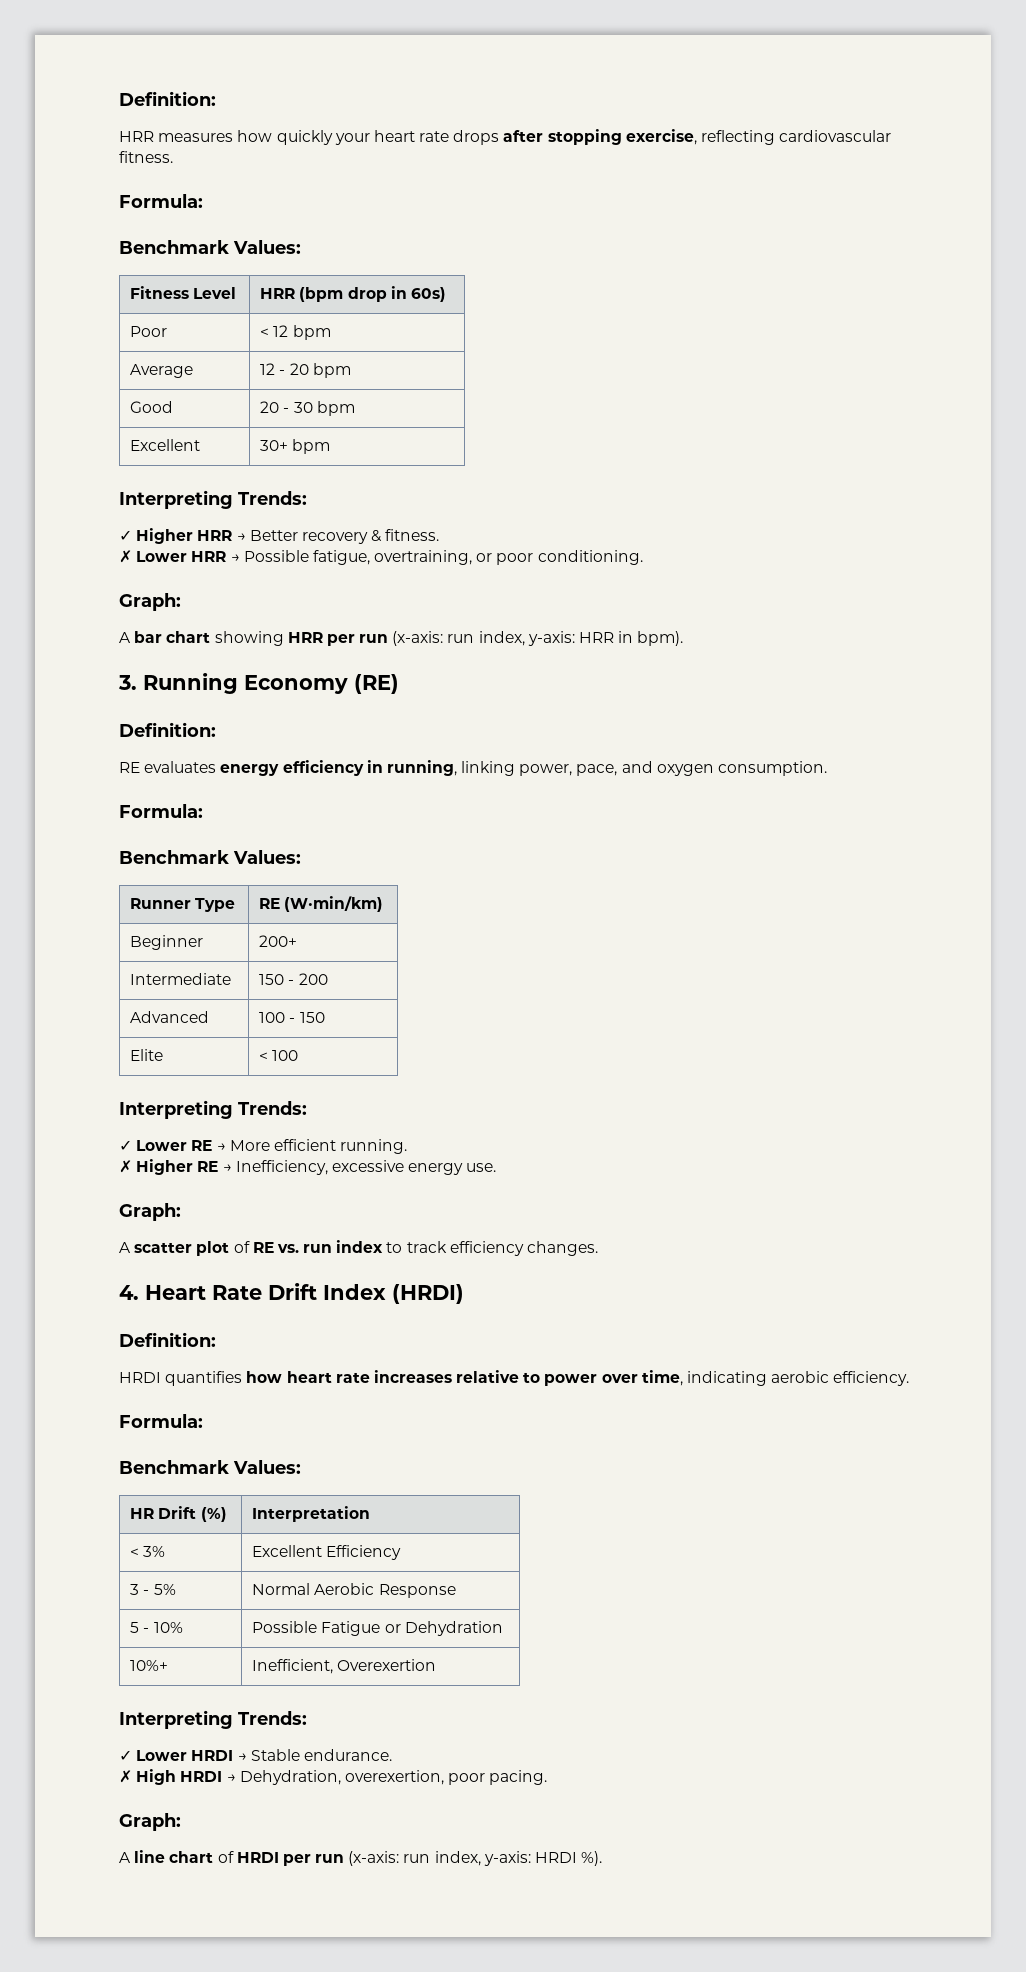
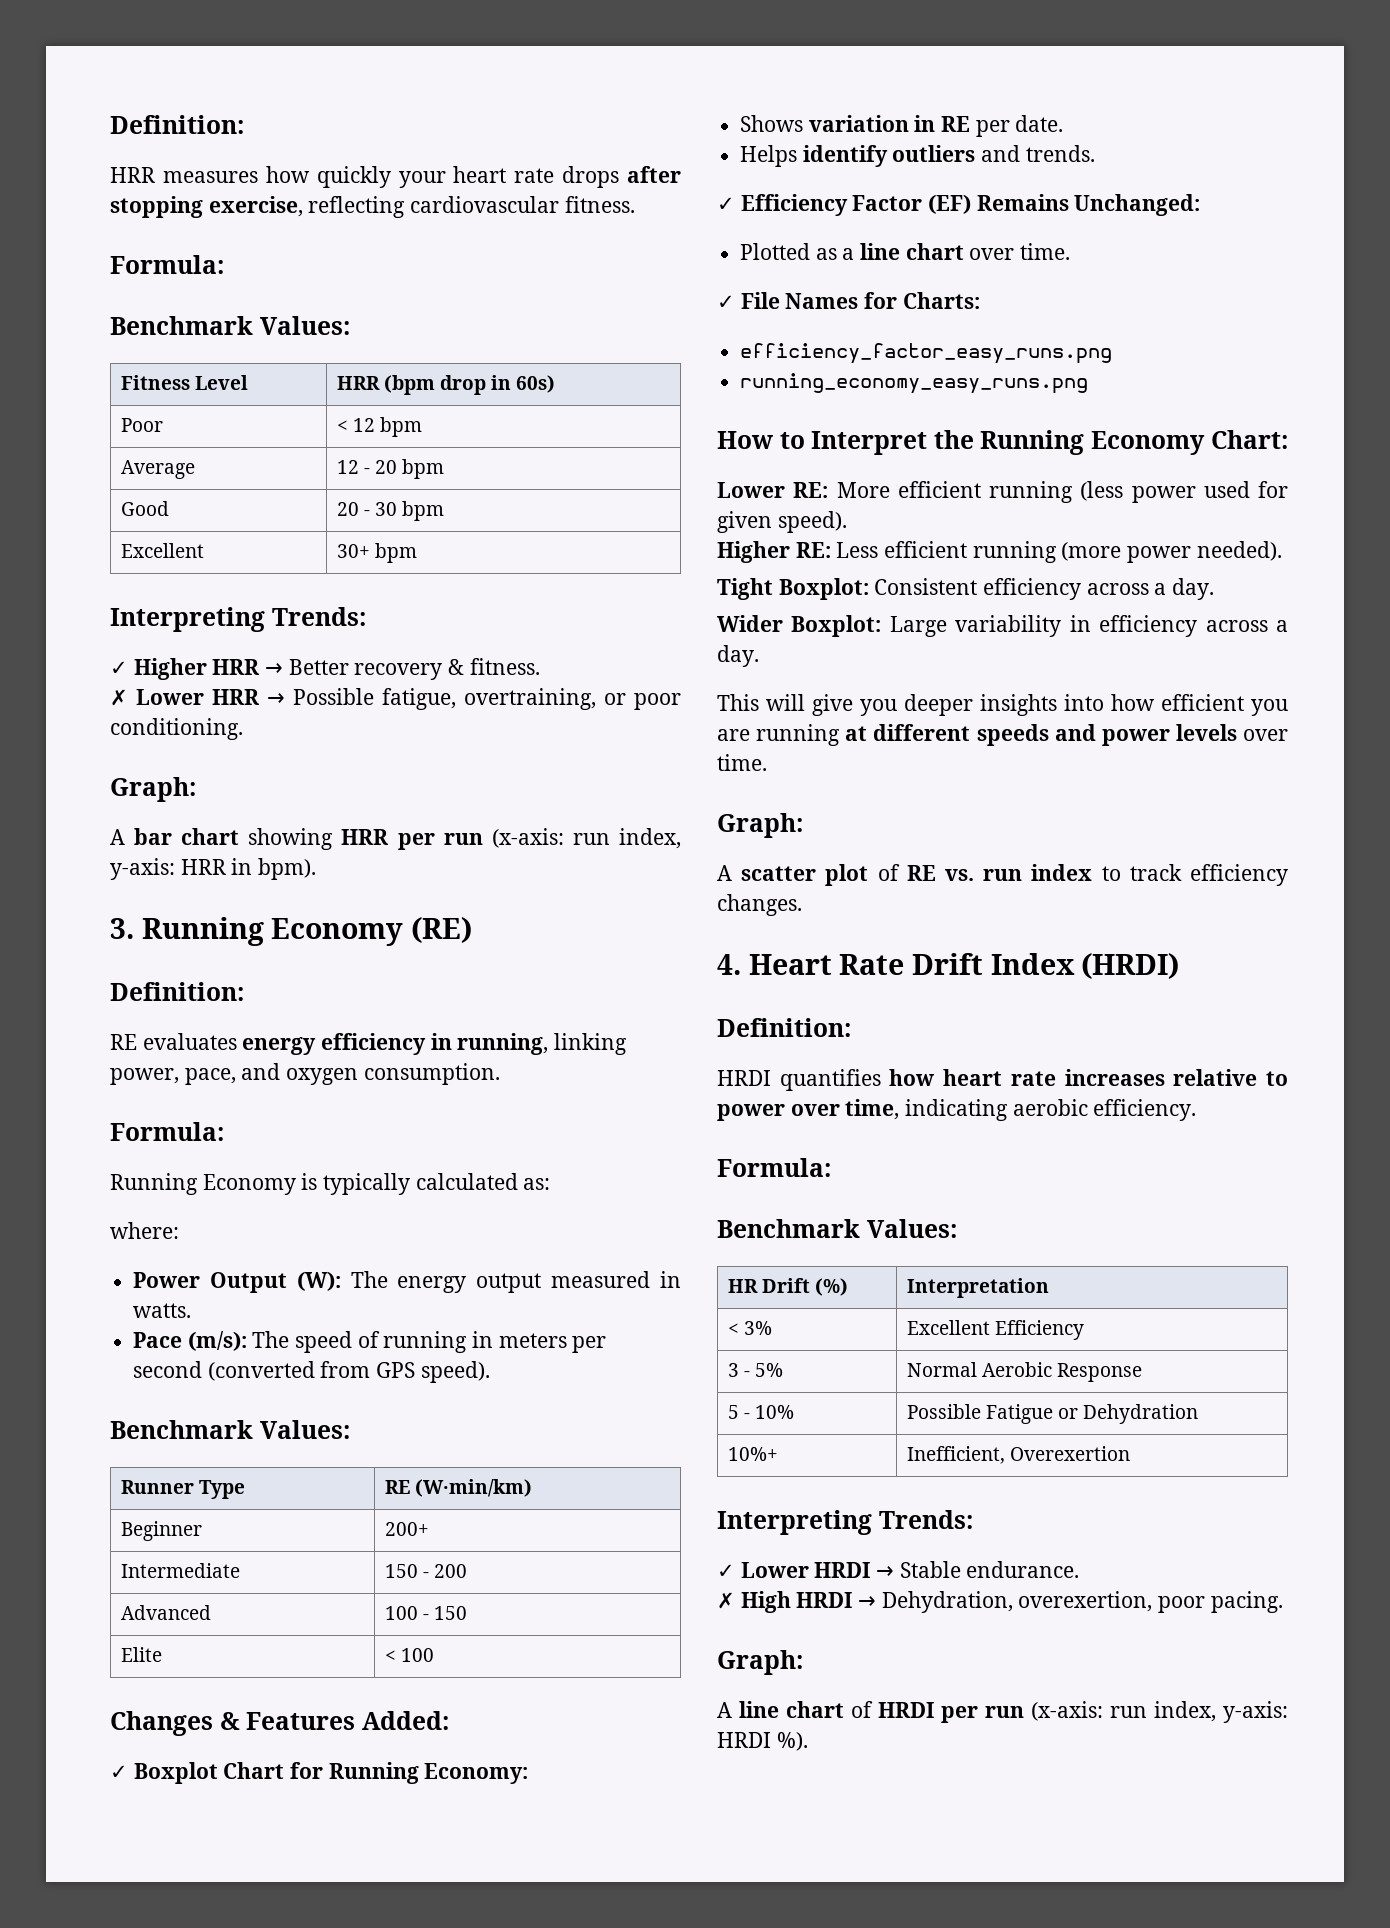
+ Running Economy is typically calculated as:
+ where:
+ Power Output (W): The energy output measured in watts.
+ Pace (m/s): The speed of running in meters per second (converted from GPS speed).
  Elite | < 100
- Interpreting Trends:
- ✓ Lower RE → More efficient running.
- ✗ Higher RE → Inefficiency, excessive energy use.
+ Changes & Features Added:
+ ✓ Boxplot Chart for Running Economy:
+ Shows variation in RE per date.
+ Helps identify outliers and trends.
+ ✓ Efficiency Factor (EF) Remains Unchanged:
+ Plotted as a line chart over time.
+ ✓ File Names for Charts:
+ efficiency_factor_easy_runs.png
+ running_economy_easy_runs.png
+ How to Interpret the Running Economy Chart:
+ Lower RE: More efficient running (less power used for given speed).
+ Higher RE: Less efficient running (more power needed).
+ Tight Boxplot: Consistent efficiency across a day.
+ Wider Boxplot: Large variability in efficiency across a day.
+ This will give you deeper insights into how efficient you are running at different speeds and power levels over time.

